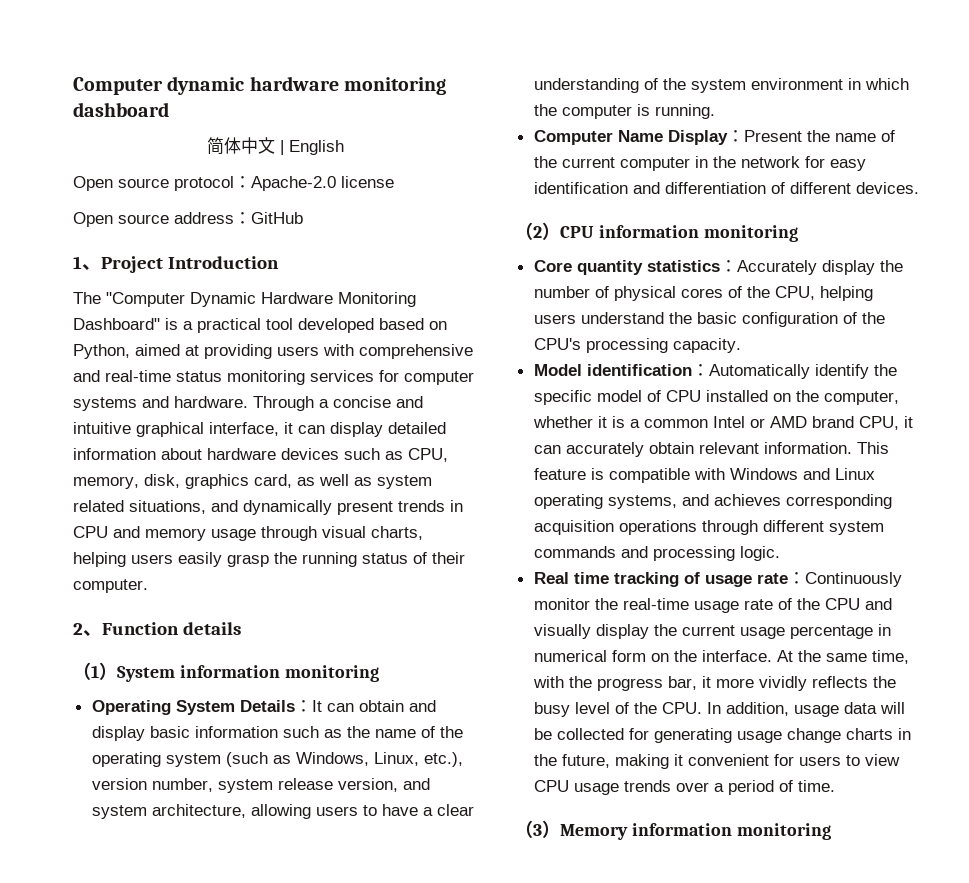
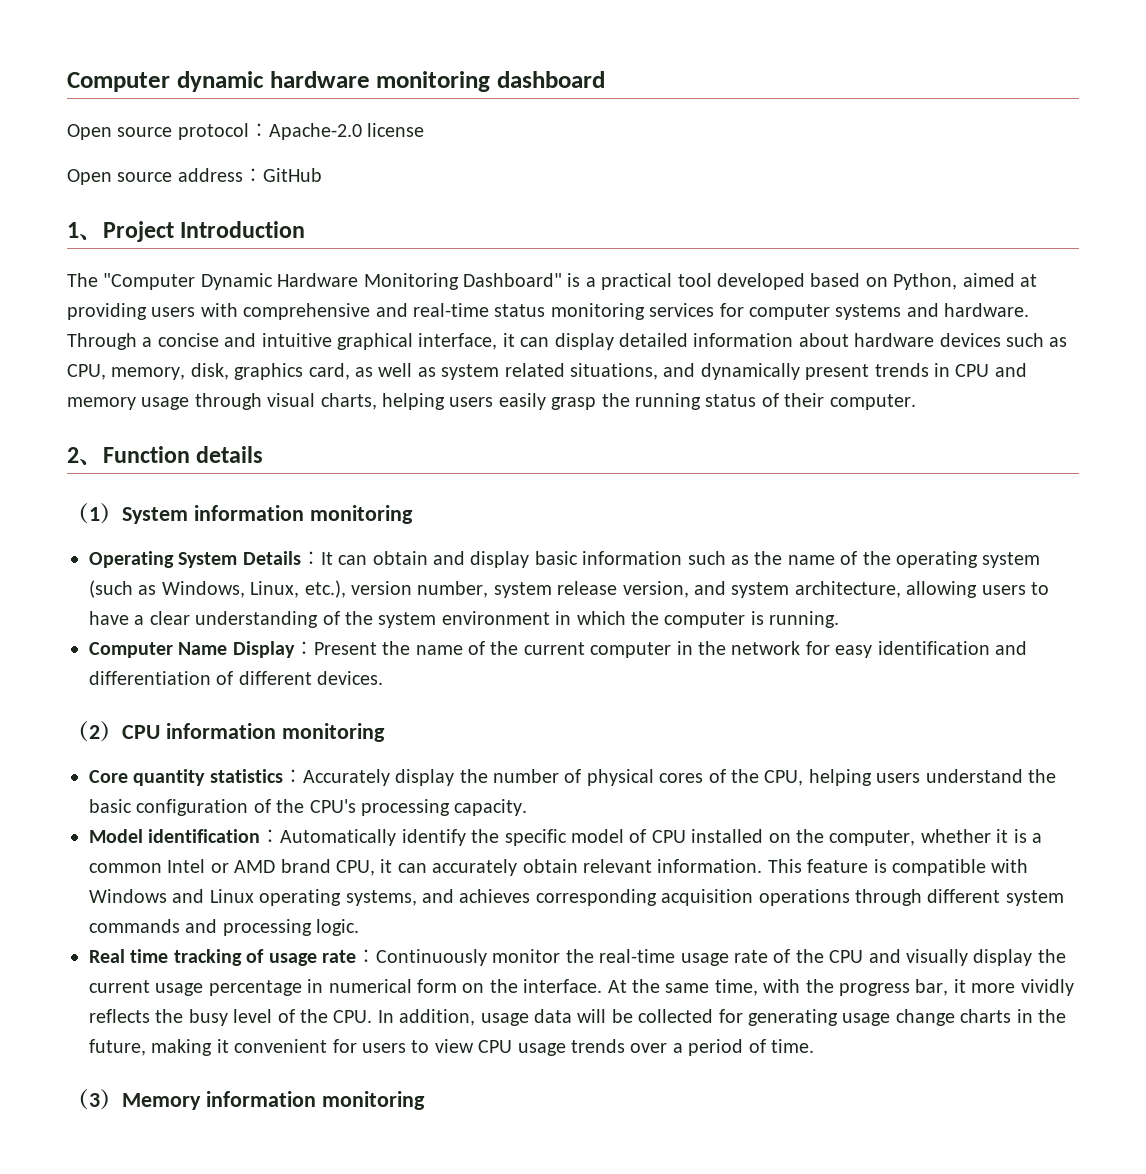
- 简体中文 | English

